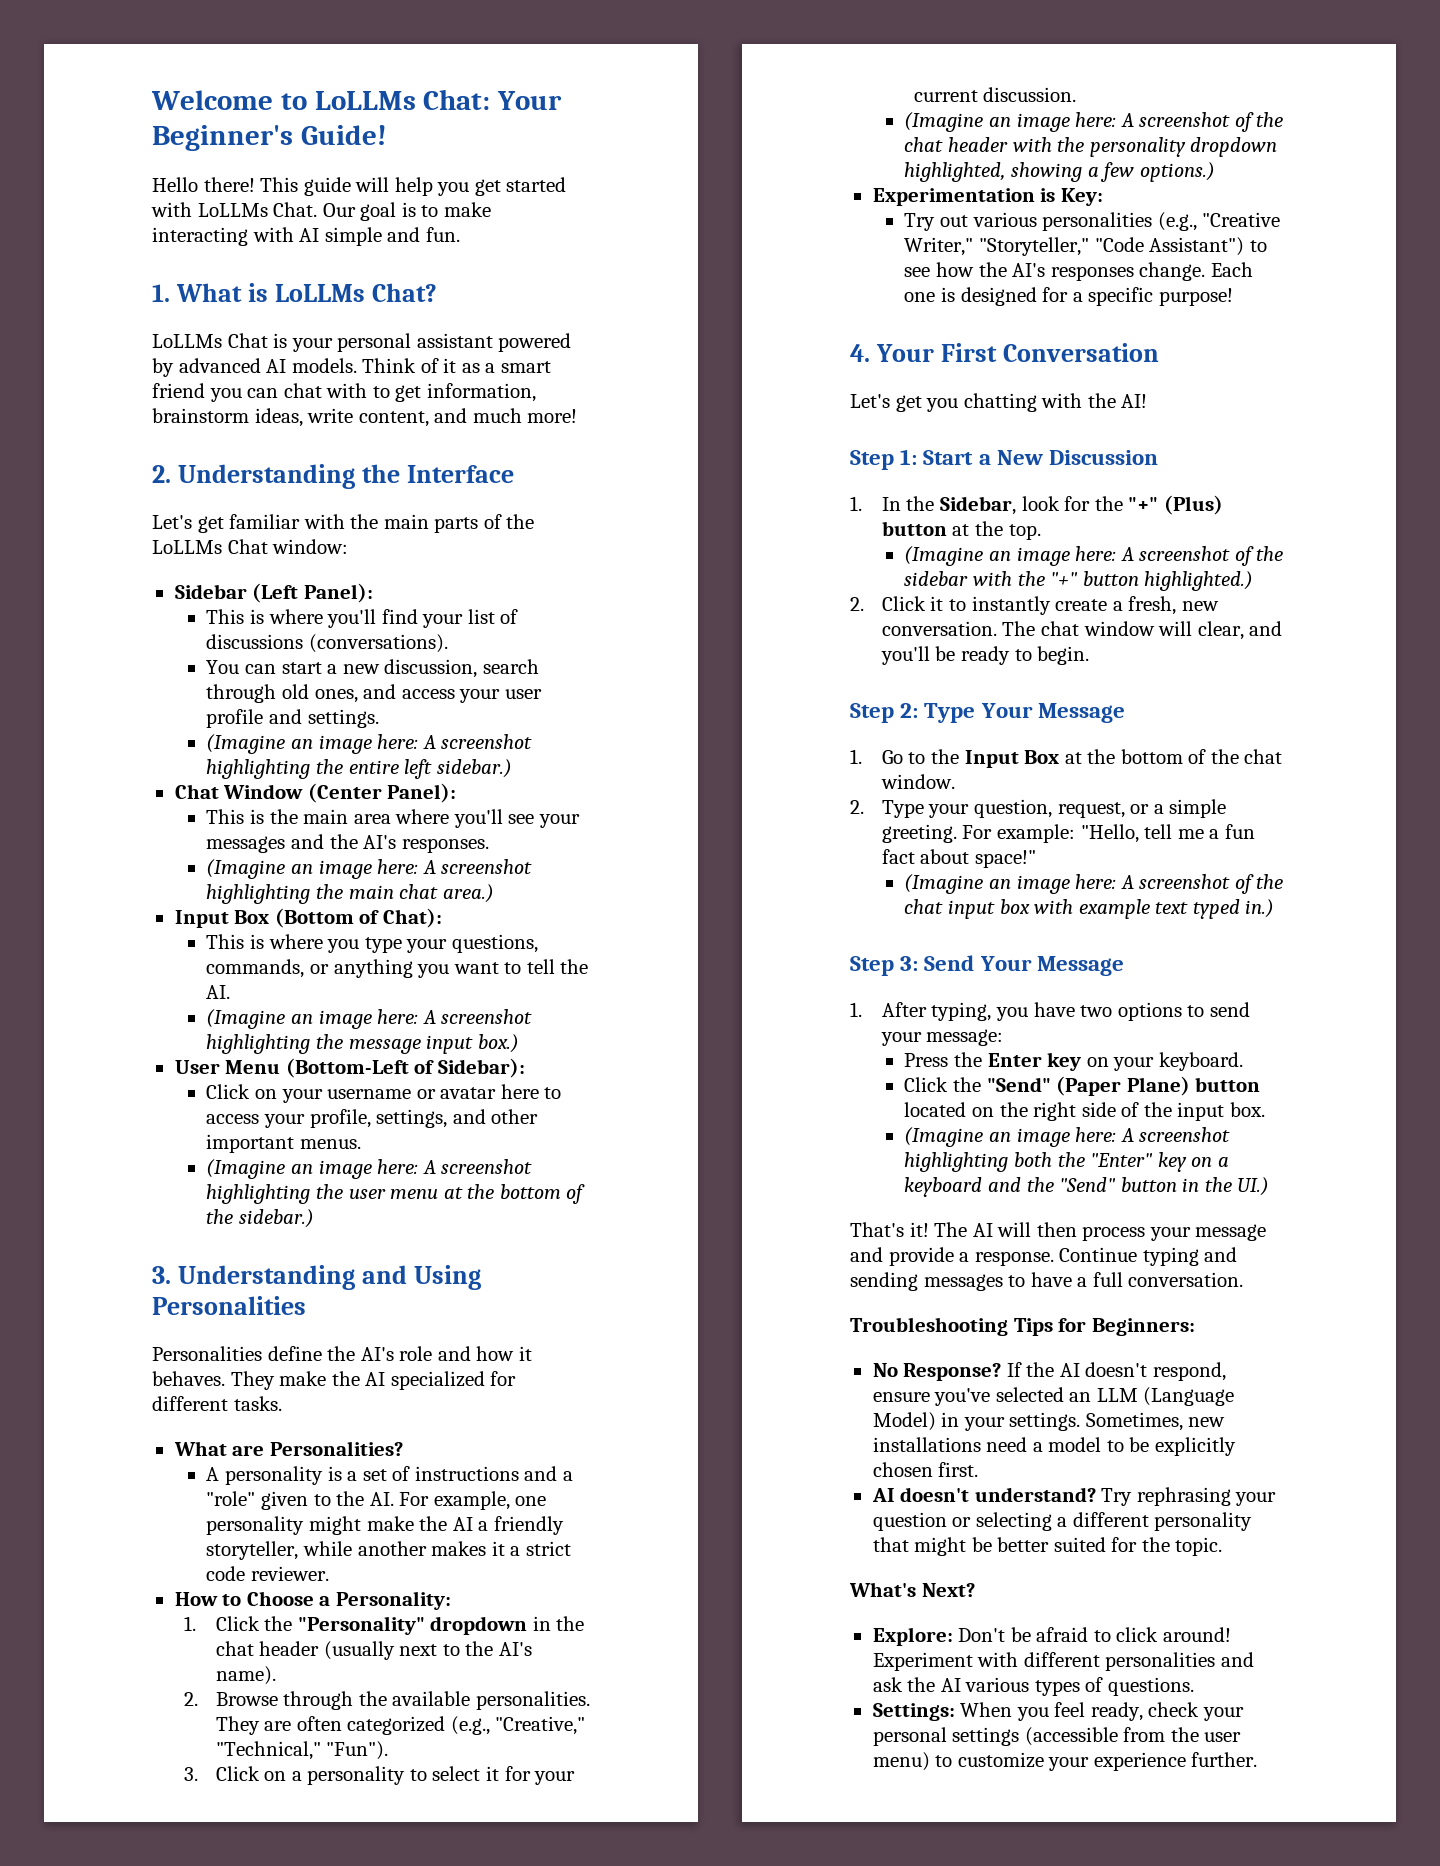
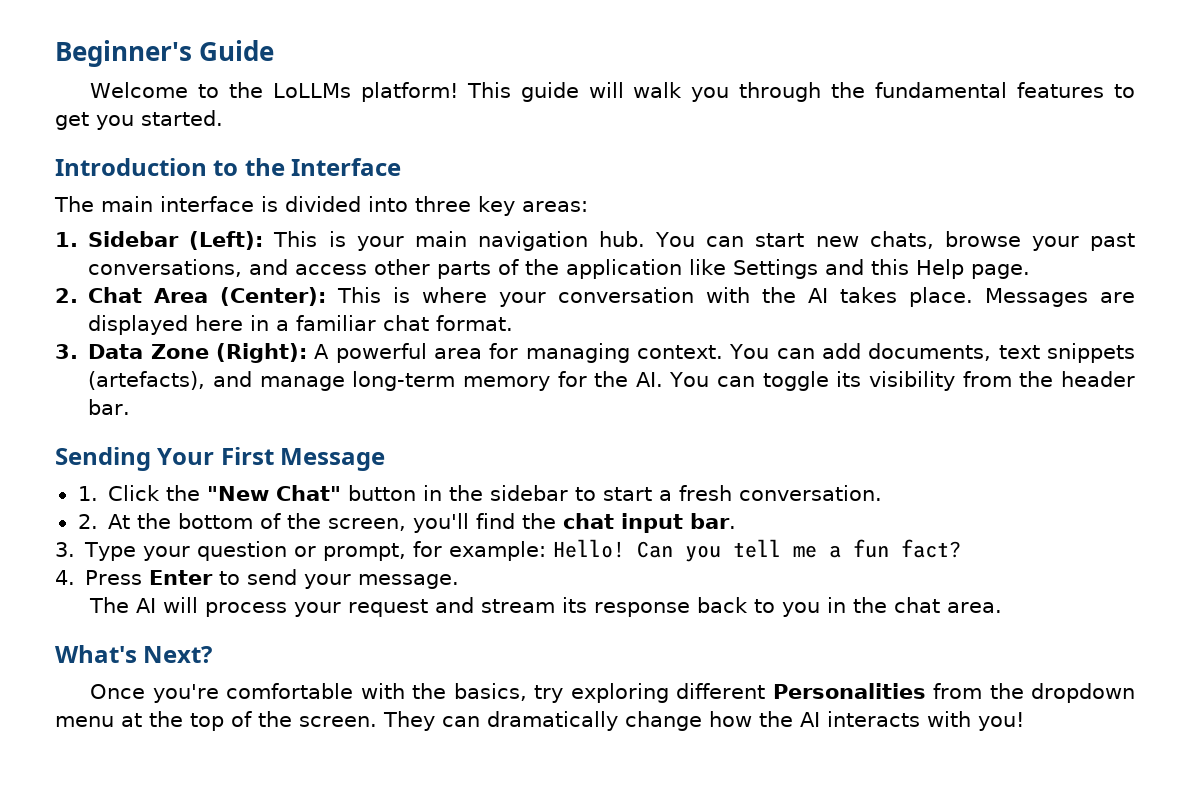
- Welcome to LoLLMs Chat: Your Beginner's Guide!
- Hello there! This guide will help you get started with LoLLMs Chat. Our goal is to make interacting with AI simple and fun.
- 1. What is LoLLMs Chat?
- LoLLMs Chat is your personal assistant powered by advanced AI models. Think of it as a smart friend you can chat with to get information, brainstorm ideas, write content, and much more!
- 2. Understanding the Interface
- Let's get familiar with the main parts of the LoLLMs Chat window:
- Sidebar (Left Panel):
- This is where you'll find your list of discussions (conversations).
- You can start a new discussion, search through old ones, and access your user profile and settings.
- (Imagine an image here: A screenshot highlighting the entire left sidebar.)
- Chat Window (Center Panel):
- This is the main area where you'll see your messages and the AI's responses.
- (Imagine an image here: A screenshot highlighting the main chat area.)
- Input Box (Bottom of Chat):
- This is where you type your questions, commands, or anything you want to tell the AI.
- (Imagine an image here: A screenshot highlighting the message input box.)
- User Menu (Bottom-Left of Sidebar):
- Click on your username or avatar here to access your profile, settings, and other important menus.
- (Imagine an image here: A screenshot highlighting the user menu at the bottom of the sidebar.)
- 3. Understanding and Using Personalities
- Personalities define the AI's role and how it behaves. They make the AI specialized for different tasks.
- What are Personalities?
- A personality is a set of instructions and a "role" given to the AI. For example, one personality might make the AI a friendly storyteller, while another makes it a strict code reviewer.
- How to Choose a Personality:
- 1. Click the "Personality" dropdown in the chat header (usually next to the AI's name).
- 2. Browse through the available personalities. They are often categorized (e.g., "Creative," "Technical," "Fun").
- 3. Click on a personality to select it for your current discussion.
- (Imagine an image here: A screenshot of the chat header with the personality dropdown highlighted, showing a few options.)
- Experimentation is Key:
- Try out various personalities (e.g., "Creative Writer," "Storyteller," "Code Assistant") to see how the AI's responses change. Each one is designed for a specific purpose!
- 4. Your First Conversation
- Let's get you chatting with the AI!
- Step 1: Start a New Discussion
- 1. In the Sidebar, look for the "+" (Plus) button at the top.
- (Imagine an image here: A screenshot of the sidebar with the "+" button highlighted.)
- 2. Click it to instantly create a fresh, new conversation. The chat window will clear, and you'll be ready to begin.
- Step 2: Type Your Message
- 1. Go to the Input Box at the bottom of the chat window.
- 2. Type your question, request, or a simple greeting. For example: "Hello, tell me a fun fact about space!"
- (Imagine an image here: A screenshot of the chat input box with example text typed in.)
- Step 3: Send Your Message
- 1. After typing, you have two options to send your message:
- Press the Enter key on your keyboard.
- Click the "Send" (Paper Plane) button located on the right side of the input box.
- (Imagine an image here: A screenshot highlighting both the "Enter" key on a keyboard and the "Send" button in the UI.)
- That's it! The AI will then process your message and provide a response. Continue typing and sending messages to have a full conversation.
- Troubleshooting Tips for Beginners:
- No Response? If the AI doesn't respond, ensure you've selected an LLM (Language Model) in your settings. Sometimes, new installations need a model to be explicitly chosen first.
- AI doesn't understand? Try rephrasing your question or selecting a different personality that might be better suited for the topic.
+ Beginner's Guide
+ Welcome to the LoLLMs platform! This guide will walk you through the fundamental features to get you started.
+ Introduction to the Interface
+ The main interface is divided into three key areas:
+ 1. Sidebar (Left): This is your main navigation hub. You can start new chats, browse your past conversations, and access other parts of the application like Settings and this Help page.
+ 2. Chat Area (Center): This is where your conversation with the AI takes place. Messages are displayed here in a familiar chat format.
+ 3. Data Zone (Right): A powerful area for managing context. You can add documents, text snippets (artefacts), and manage long-term memory for the AI. You can toggle its visibility from the header bar.
+ Sending Your First Message
+ 1. Click the "New Chat" button in the sidebar to start a fresh conversation.
+ 2. At the bottom of the screen, you'll find the chat input bar.
+ 3. Type your question or prompt, for example: Hello! Can you tell me a fun fact?
+ 4. Press Enter to send your message.
+ The AI will process your request and stream its response back to you in the chat area.
  What's Next?
- Explore: Don't be afraid to click around! Experiment with different personalities and ask the AI various types of questions.
- Settings: When you feel ready, check your personal settings (accessible from the user menu) to customize your experience further.
+ Once you're comfortable with the basics, try exploring different Personalities from the dropdown menu at the top of the screen. They can dramatically change how the AI interacts with you!

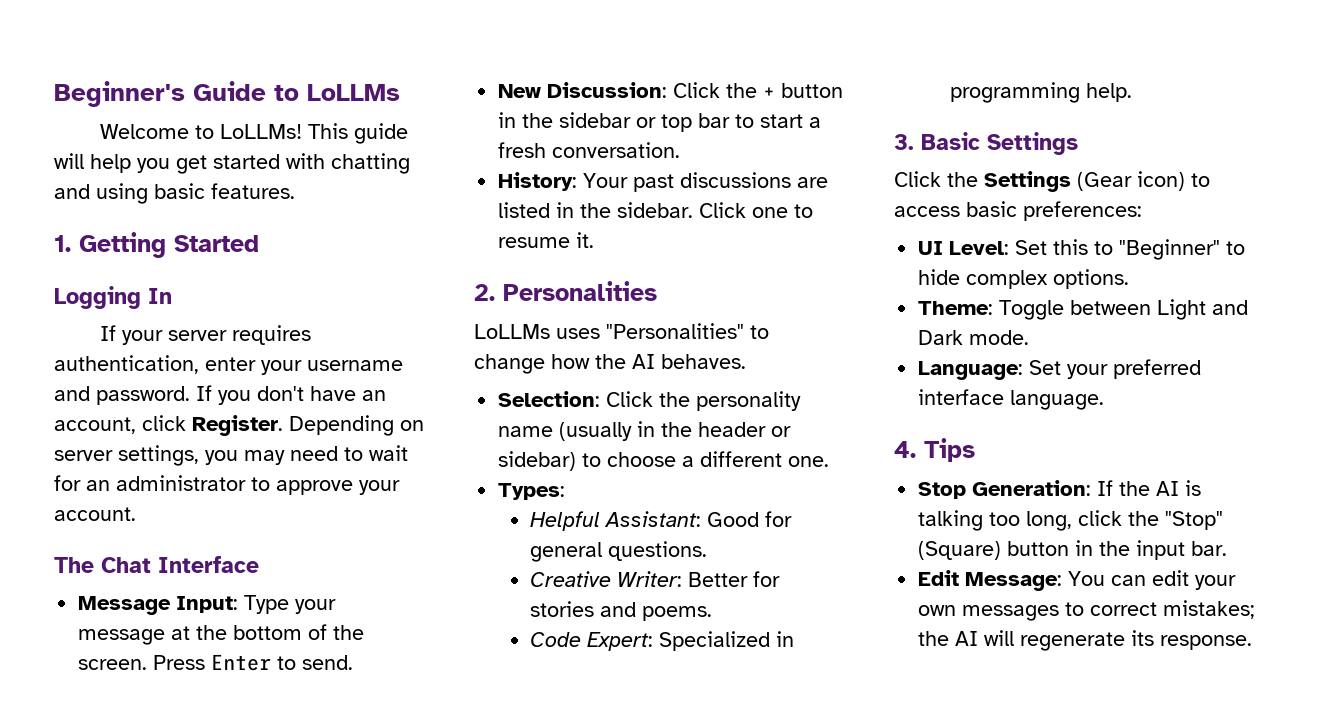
- Beginner's Guide
+ Beginner's Guide to LoLLMs
- Welcome to the LoLLMs platform! This guide will walk you through the fundamental features to get you started.
- Introduction to the Interface
- The main interface is divided into three key areas:
- 1. Sidebar (Left): This is your main navigation hub. You can start new chats, browse your past conversations, and access other parts of the application like Settings and this Help page.
- 2. Chat Area (Center): This is where your conversation with the AI takes place. Messages are displayed here in a familiar chat format.
- 3. Data Zone (Right): A powerful area for managing context. You can add documents, text snippets (artefacts), and manage long-term memory for the AI. You can toggle its visibility from the header bar.
- Sending Your First Message
- 1. Click the "New Chat" button in the sidebar to start a fresh conversation.
+ Welcome to LoLLMs! This guide will help you get started with chatting and using basic features.
+ 1. Getting Started
+ Logging In
+ If your server requires authentication, enter your username and password. If you don't have an account, click Register. Depending on server settings, you may need to wait for an administrator to approve your account.
+ The Chat Interface
+ Message Input: Type your message at the bottom of the screen. Press Enter to send.
+ New Discussion: Click the + button in the sidebar or top bar to start a fresh conversation.
- 2. At the bottom of the screen, you'll find the chat input bar.
- 3. Type your question or prompt, for example: Hello! Can you tell me a fun fact?
- 4. Press Enter to send your message.
- The AI will process your request and stream its response back to you in the chat area.
- What's Next?
- Once you're comfortable with the basics, try exploring different Personalities from the dropdown menu at the top of the screen. They can dramatically change how the AI interacts with you!
+ History: Your past discussions are listed in the sidebar. Click one to resume it.
+ 2. Personalities
+ LoLLMs uses "Personalities" to change how the AI behaves.
+ Selection: Click the personality name (usually in the header or sidebar) to choose a different one.
+ Types:
+ Helpful Assistant: Good for general questions.
+ Creative Writer: Better for stories and poems.
+ Code Expert: Specialized in programming help.
+ 3. Basic Settings
+ Click the Settings (Gear icon) to access basic preferences:
+ UI Level: Set this to "Beginner" to hide complex options.
+ Theme: Toggle between Light and Dark mode.
+ Language: Set your preferred interface language.
+ 4. Tips
+ Stop Generation: If the AI is talking too long, click the "Stop" (Square) button in the input bar.
+ Edit Message: You can edit your own messages to correct mistakes; the AI will regenerate its response.

